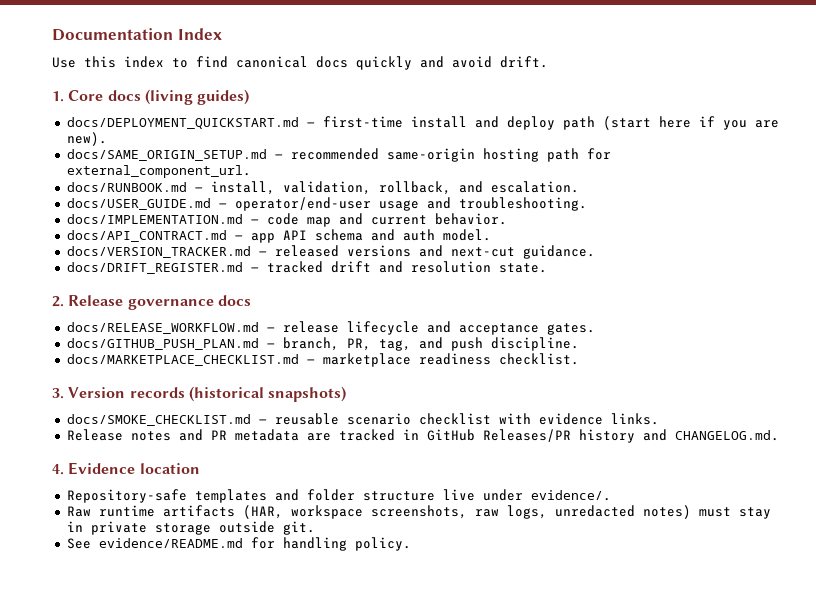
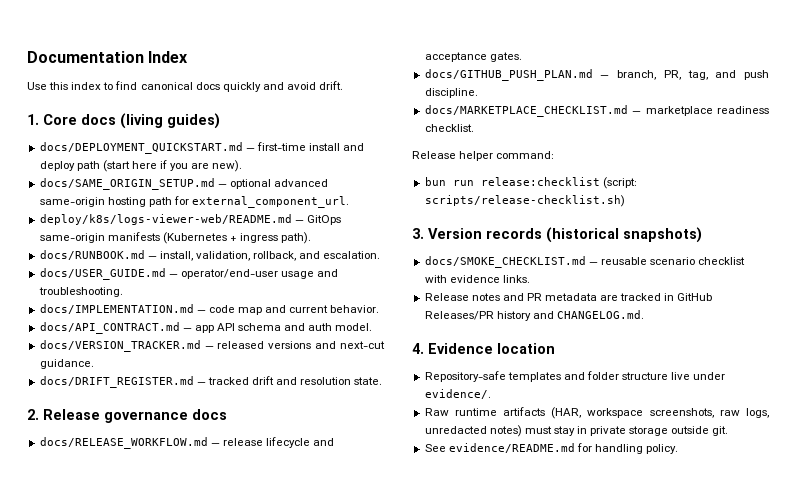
- docs/SAME_ORIGIN_SETUP.md — recommended same-origin hosting path for external_component_url.
+ docs/SAME_ORIGIN_SETUP.md — optional advanced same-origin hosting path for external_component_url.
+ deploy/k8s/logs-viewer-web/README.md — GitOps same-origin manifests (Kubernetes + ingress path).
+ Release helper command:
+ bun run release:checklist (script: scripts/release-checklist.sh)

